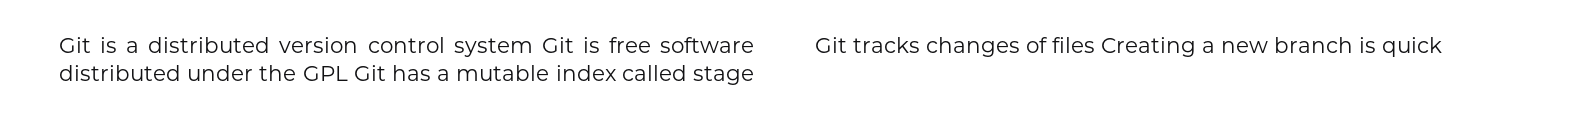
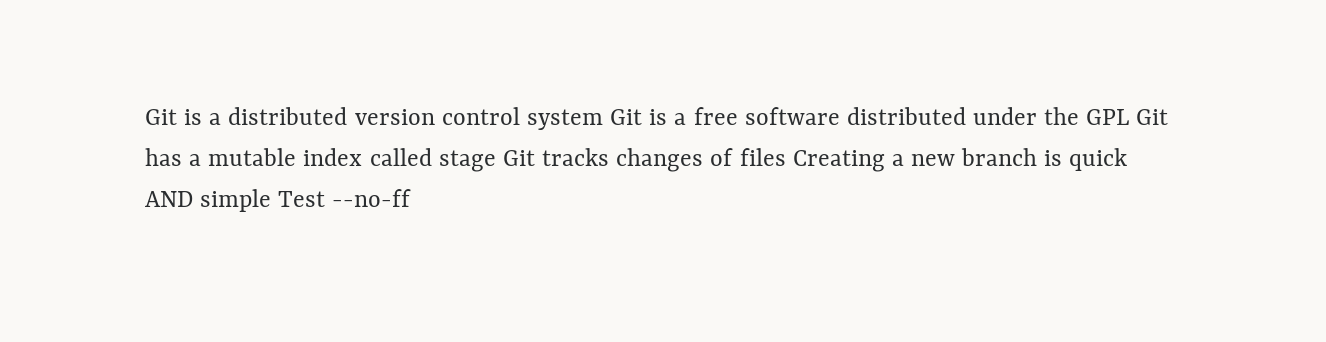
- Git is a distributed version control system Git is free software distributed under the GPL Git has a mutable index called stage Git tracks changes of files Creating a new branch is quick
+ Git is a distributed version control system Git is a free software distributed under the GPL Git has a mutable index called stage Git tracks changes of files Creating a new branch is quick AND simple Test --no-ff

